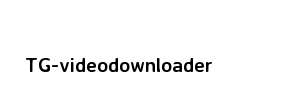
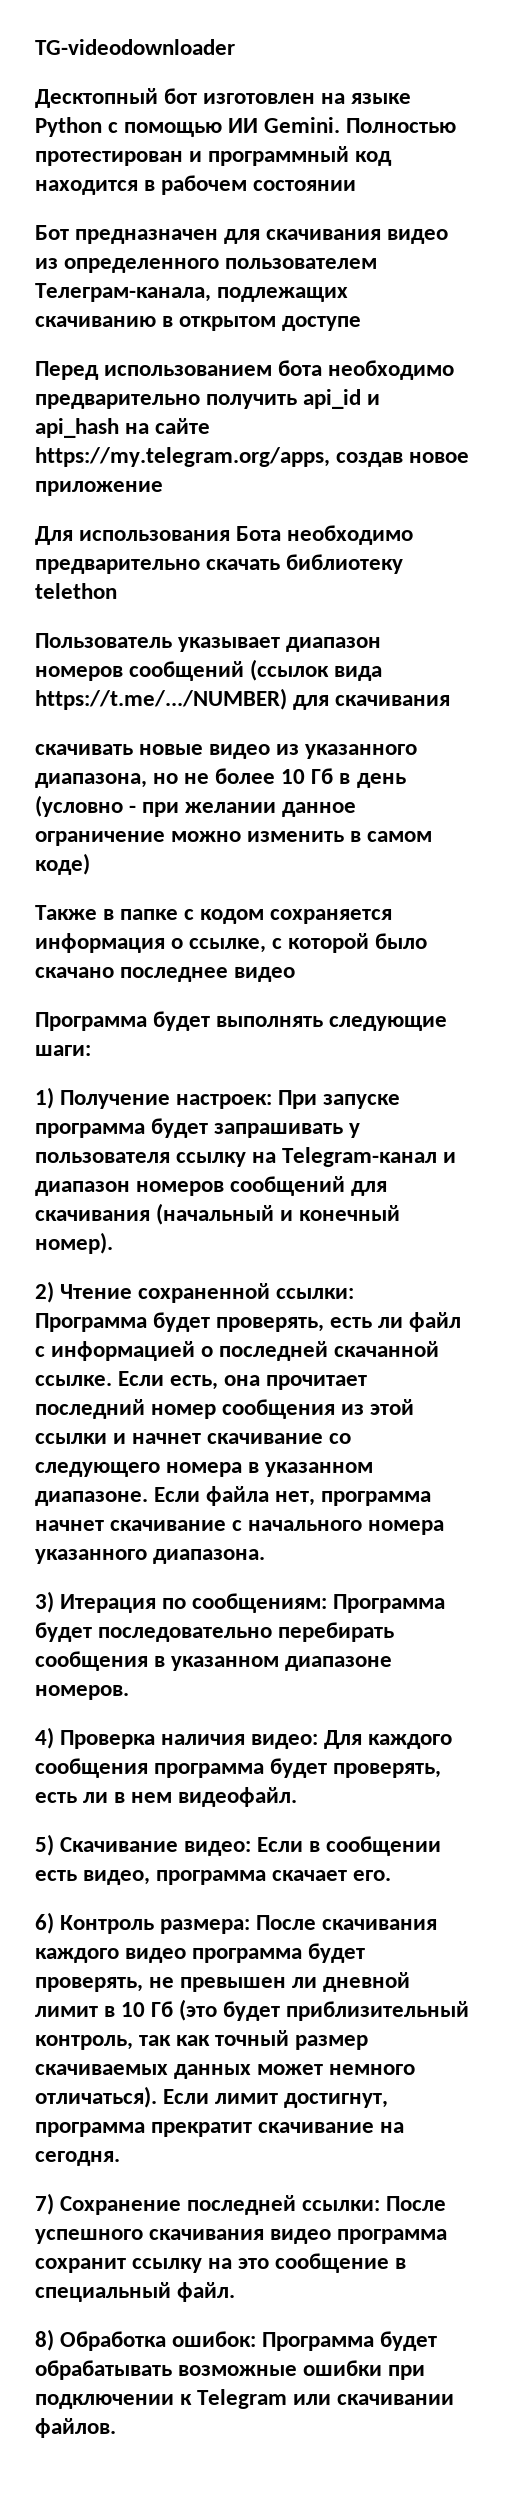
+ Десктопный бот изготовлен на языке Python с помощью ИИ Gemini. Полностью протестирован и программный код находится в рабочем состоянии
+ Бот предназначен для скачивания видео из определенного пользователем Телеграм-канала, подлежащих скачиванию в открытом доступе
+ Перед использованием бота необходимо предварительно получить api_id и api_hash на сайте https://my.telegram.org/apps, создав новое приложение
+ Для использования Бота необходимо предварительно скачать библиотеку telethon
+ Пользователь указывает диапазон номеров сообщений (ссылок вида https://t.me/.../NUMBER) для скачивания
+ скачивать новые видео из указанного диапазона, но не более 10 Гб в день (условно - при желании данное ограничение можно изменить в самом коде)
+ Также в папке с кодом сохраняется информация о ссылке, с которой было скачано последнее видео
+ Программа будет выполнять следующие шаги:
+ 1) Получение настроек: При запуске программа будет запрашивать у пользователя ссылку на Telegram-канал и диапазон номеров сообщений для скачивания (начальный и конечный номер).
+ 2) Чтение сохраненной ссылки: Программа будет проверять, есть ли файл с информацией о последней скачанной ссылке. Если есть, она прочитает последний номер сообщения из этой ссылки и начнет скачивание со следующего номера в указанном диапазоне. Если файла нет, программа начнет скачивание с начального номера указанного диапазона.
+ 3) Итерация по сообщениям: Программа будет последовательно перебирать сообщения в указанном диапазоне номеров.
+ 4) Проверка наличия видео: Для каждого сообщения программа будет проверять, есть ли в нем видеофайл.
+ 5) Скачивание видео: Если в сообщении есть видео, программа скачает его.
+ 6) Контроль размера: После скачивания каждого видео программа будет проверять, не превышен ли дневной лимит в 10 Гб (это будет приблизительный контроль, так как точный размер скачиваемых данных может немного отличаться). Если лимит достигнут, программа прекратит скачивание на сегодня.
+ 7) Сохранение последней ссылки: После успешного скачивания видео программа сохранит ссылку на это сообщение в специальный файл.
+ 8) Обработка ошибок: Программа будет обрабатывать возможные ошибки при подключении к Telegram или скачивании файлов.

